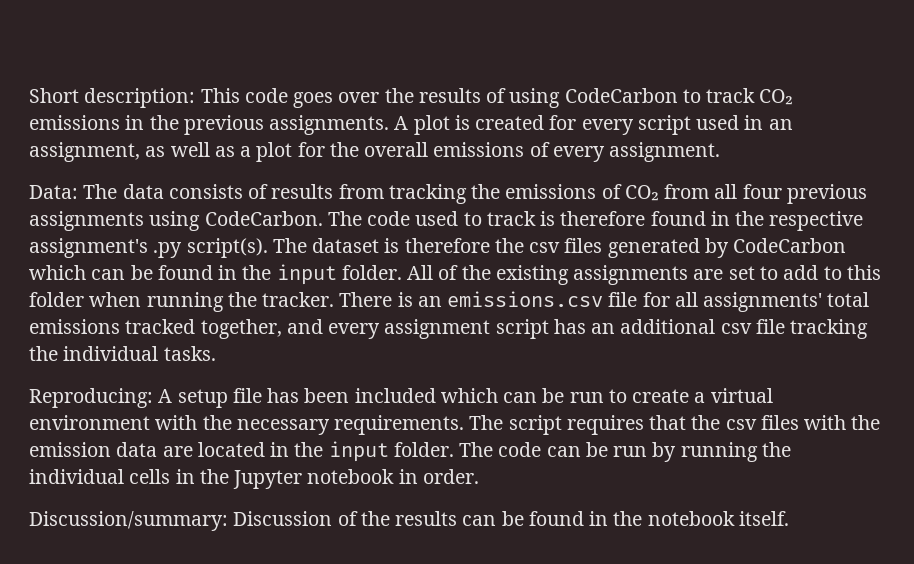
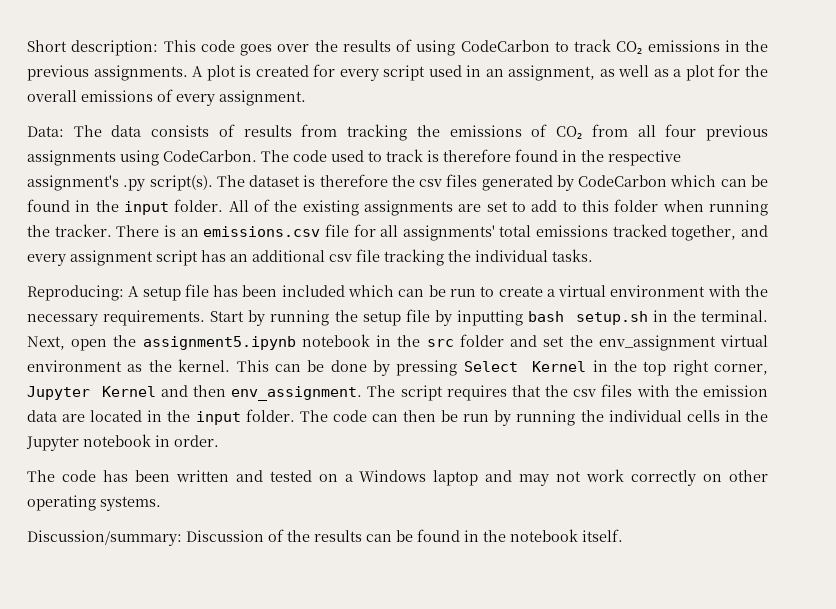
+ Start by running the setup file by inputting bash setup.sh in the terminal. Next, open the assignment5.ipynb notebook in the src folder and set the env_assignment virtual environment as the kernel. This can be done by pressing Select Kernel in the top right corner, Jupyter Kernel and then env_assignment.
- The code can be run by running the individual cells in the Jupyter notebook in order.
+ The code can then be run by running the individual cells in the Jupyter notebook in order.
+ The code has been written and tested on a Windows laptop and may not work correctly on other operating systems.

